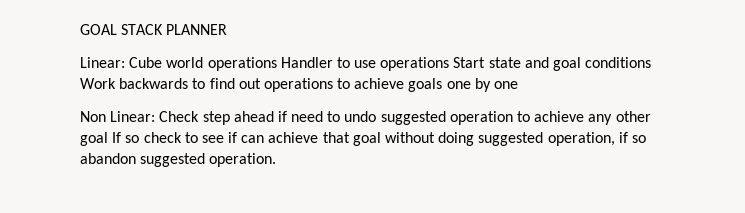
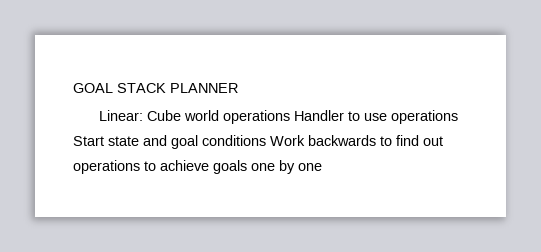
- Non Linear: Check step ahead if need to undo suggested operation to achieve any other goal If so check to see if can achieve that goal without doing suggested operation, if so abandon suggested operation.

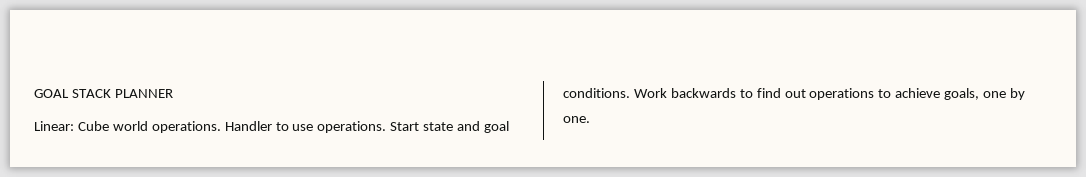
- Linear: Cube world operations Handler to use operations Start state and goal conditions Work backwards to find out operations to achieve goals one by one
+ Linear: Cube world operations. Handler to use operations. Start state and goal conditions. Work backwards to find out operations to achieve goals, one by one.

